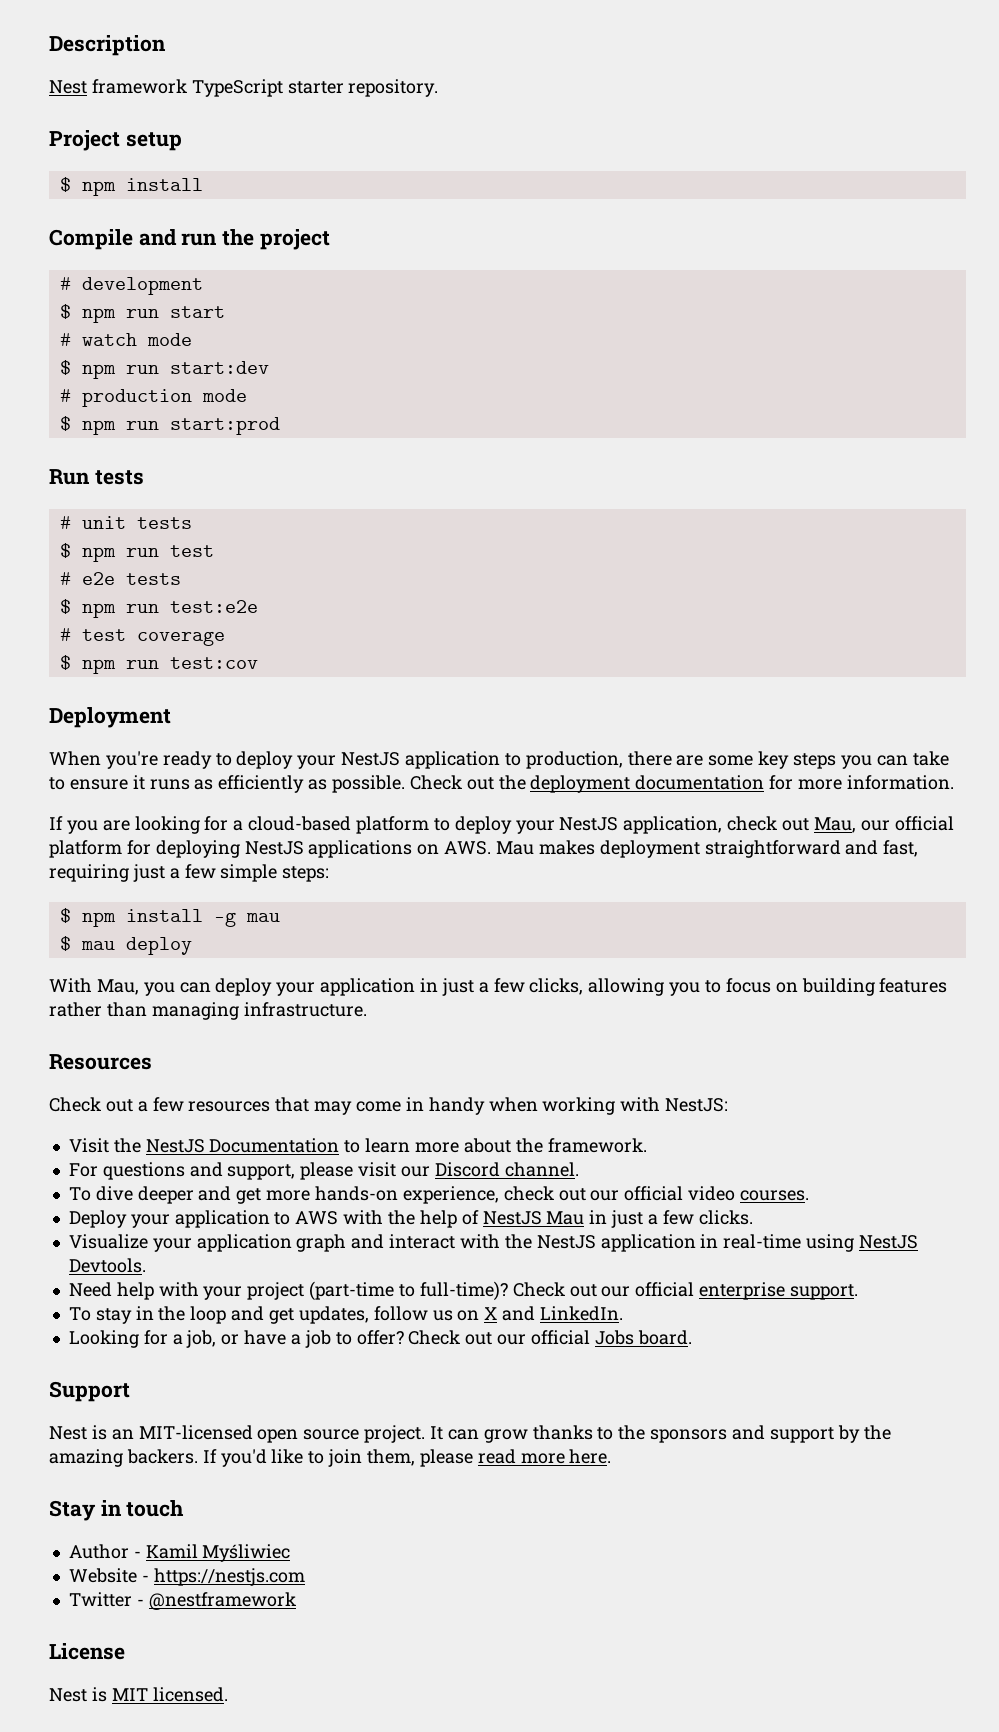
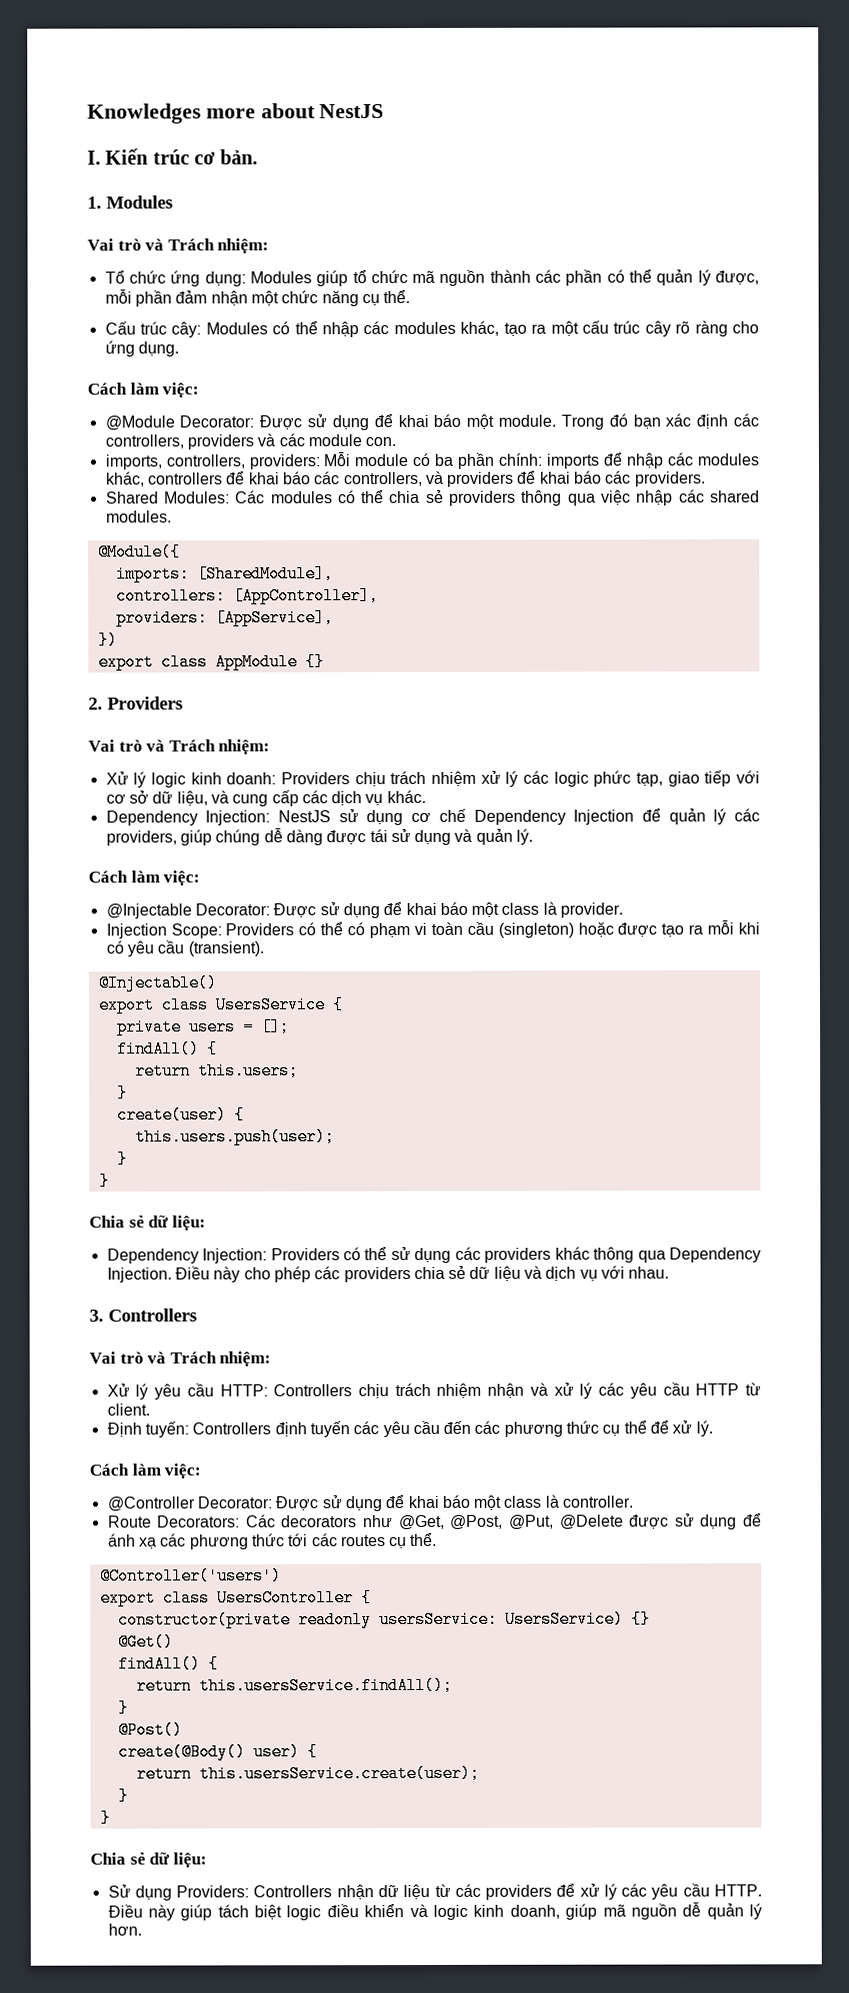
- Description
- Nest framework TypeScript starter repository.
- Project setup
- $ npm install
- Compile and run the project
- # development
- $ npm run start
- # watch mode
- $ npm run start:dev
- # production mode
- $ npm run start:prod
- Run tests
- # unit tests
- $ npm run test
- # e2e tests
- $ npm run test:e2e
- # test coverage
- $ npm run test:cov
- Deployment
- When you're ready to deploy your NestJS application to production, there are some key steps you can take to ensure it runs as efficiently as possible. Check out the deployment documentation for more information.
- If you are looking for a cloud-based platform to deploy your NestJS application, check out Mau, our official platform for deploying NestJS applications on AWS. Mau makes deployment straightforward and fast, requiring just a few simple steps:
- $ npm install -g mau
- $ mau deploy
- With Mau, you can deploy your application in just a few clicks, allowing you to focus on building features rather than managing infrastructure.
- Resources
- Check out a few resources that may come in handy when working with NestJS:
- Visit the NestJS Documentation to learn more about the framework.
- For questions and support, please visit our Discord channel.
- To dive deeper and get more hands-on experience, check out our official video courses.
- Deploy your application to AWS with the help of NestJS Mau in just a few clicks.
- Visualize your application graph and interact with the NestJS application in real-time using NestJS Devtools.
- Need help with your project (part-time to full-time)? Check out our official enterprise support.
- To stay in the loop and get updates, follow us on X and LinkedIn.
- Looking for a job, or have a job to offer? Check out our official Jobs board.
- Support
- Nest is an MIT-licensed open source project. It can grow thanks to the sponsors and support by the amazing backers. If you'd like to join them, please read more here.
- Stay in touch
- Author - Kamil Myśliwiec
- Website - https://nestjs.com
- Twitter - @nestframework
- License
- Nest is MIT licensed.
+ Knowledges more about NestJS
+ I. Kiến trúc cơ bản.
+ 1. Modules
+ Vai trò và Trách nhiệm:
+ Tổ chức ứng dụng: Modules giúp tổ chức mã nguồn thành các phần có thể quản lý được, mỗi phần đảm nhận một chức năng cụ thể.
+ Cấu trúc cây: Modules có thể nhập các modules khác, tạo ra một cấu trúc cây rõ ràng cho ứng dụng.
+ Cách làm việc:
+ @Module Decorator: Được sử dụng để khai báo một module. Trong đó bạn xác định các controllers, providers và các module con.
+ imports, controllers, providers: Mỗi module có ba phần chính: imports để nhập các modules khác, controllers để khai báo các controllers, và providers để khai báo các providers.
+ Shared Modules: Các modules có thể chia sẻ providers thông qua việc nhập các shared modules.
+ @Module({
+ imports: [SharedModule],
+ controllers: [AppController],
+ providers: [AppService],
+ })
+ export class AppModule {}
+ 2. Providers
+ Vai trò và Trách nhiệm:
+ Xử lý logic kinh doanh: Providers chịu trách nhiệm xử lý các logic phức tạp, giao tiếp với cơ sở dữ liệu, và cung cấp các dịch vụ khác.
+ Dependency Injection: NestJS sử dụng cơ chế Dependency Injection để quản lý các providers, giúp chúng dễ dàng được tái sử dụng và quản lý.
+ Cách làm việc:
+ @Injectable Decorator: Được sử dụng để khai báo một class là provider.
+ Injection Scope: Providers có thể có phạm vi toàn cầu (singleton) hoặc được tạo ra mỗi khi có yêu cầu (transient).
+ @Injectable()
+ export class UsersService {
+ private users = [];
+ findAll() {
+ return this.users;
+ }
+ create(user) {
+ this.users.push(user);
+ }
+ }
+ Chia sẻ dữ liệu:
+ Dependency Injection: Providers có thể sử dụng các providers khác thông qua Dependency Injection. Điều này cho phép các providers chia sẻ dữ liệu và dịch vụ với nhau.
+ 3. Controllers
+ Vai trò và Trách nhiệm:
+ Xử lý yêu cầu HTTP: Controllers chịu trách nhiệm nhận và xử lý các yêu cầu HTTP từ client.
+ Định tuyến: Controllers định tuyến các yêu cầu đến các phương thức cụ thể để xử lý.
+ Cách làm việc:
+ @Controller Decorator: Được sử dụng để khai báo một class là controller.
+ Route Decorators: Các decorators như @Get, @Post, @Put, @Delete được sử dụng để ánh xạ các phương thức tới các routes cụ thể.
+ @Controller('users')
+ export class UsersController {
+ constructor(private readonly usersService: UsersService) {}
+ @Get()
+ findAll() {
+ return this.usersService.findAll();
+ }
+ @Post()
+ create(@Body() user) {
+ return this.usersService.create(user);
+ }
+ }
+ Chia sẻ dữ liệu:
+ Sử dụng Providers: Controllers nhận dữ liệu từ các providers để xử lý các yêu cầu HTTP. Điều này giúp tách biệt logic điều khiển và logic kinh doanh, giúp mã nguồn dễ quản lý hơn.

